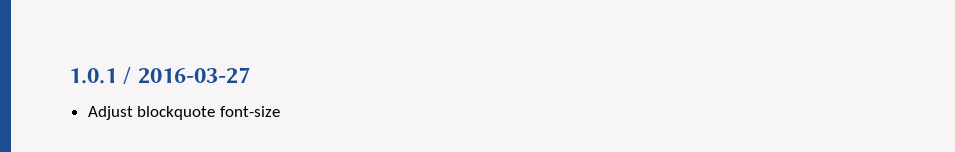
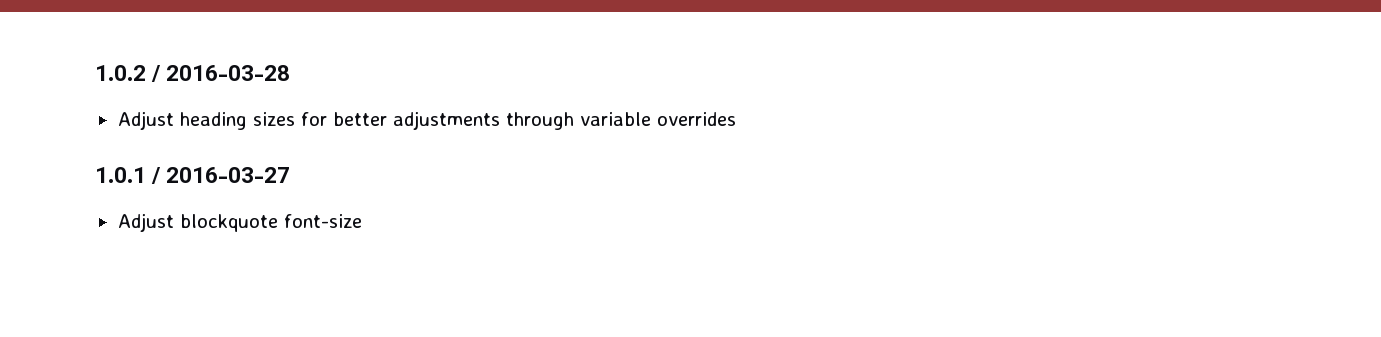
+ 1.0.2 / 2016-03-28
+ Adjust heading sizes for better adjustments through variable overrides

